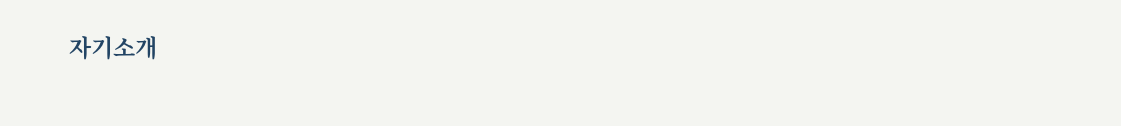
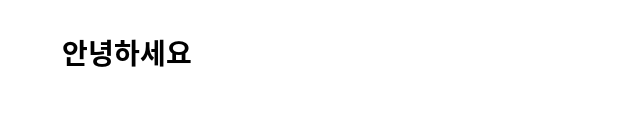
- 자기소개
+ 안녕하세요

